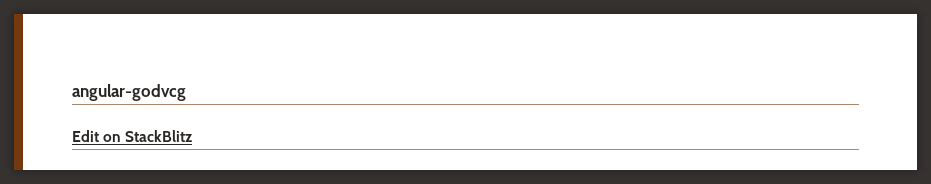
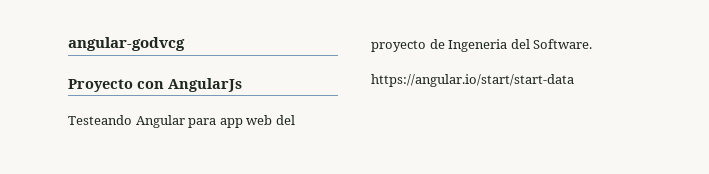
- Edit on StackBlitz
+ Proyecto con AngularJs
+ Testeando Angular para app web del proyecto de Ingeneria del Software.
+ https://angular.io/start/start-data

